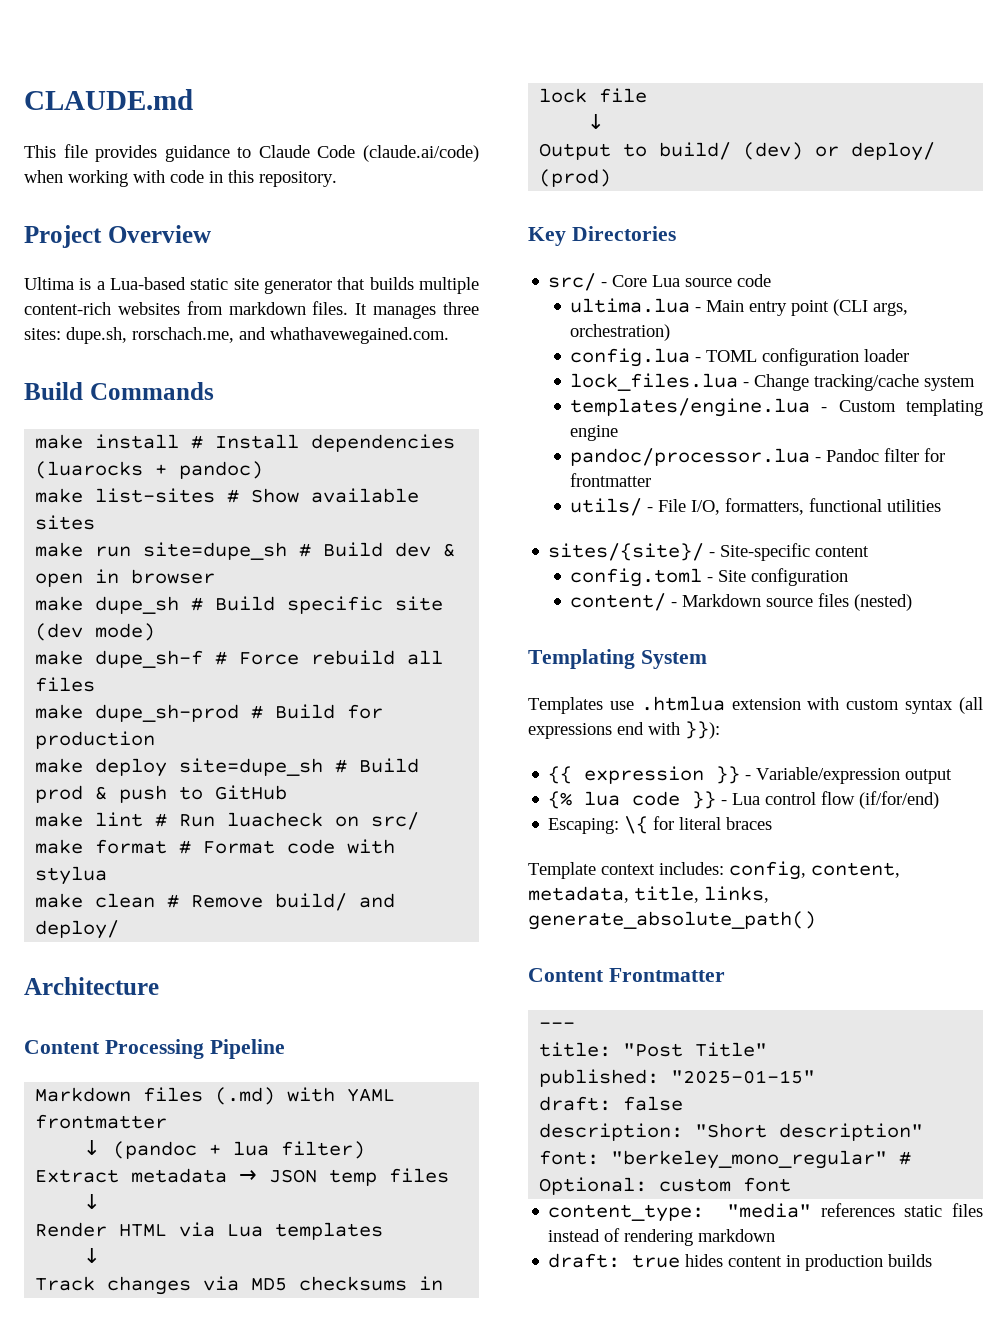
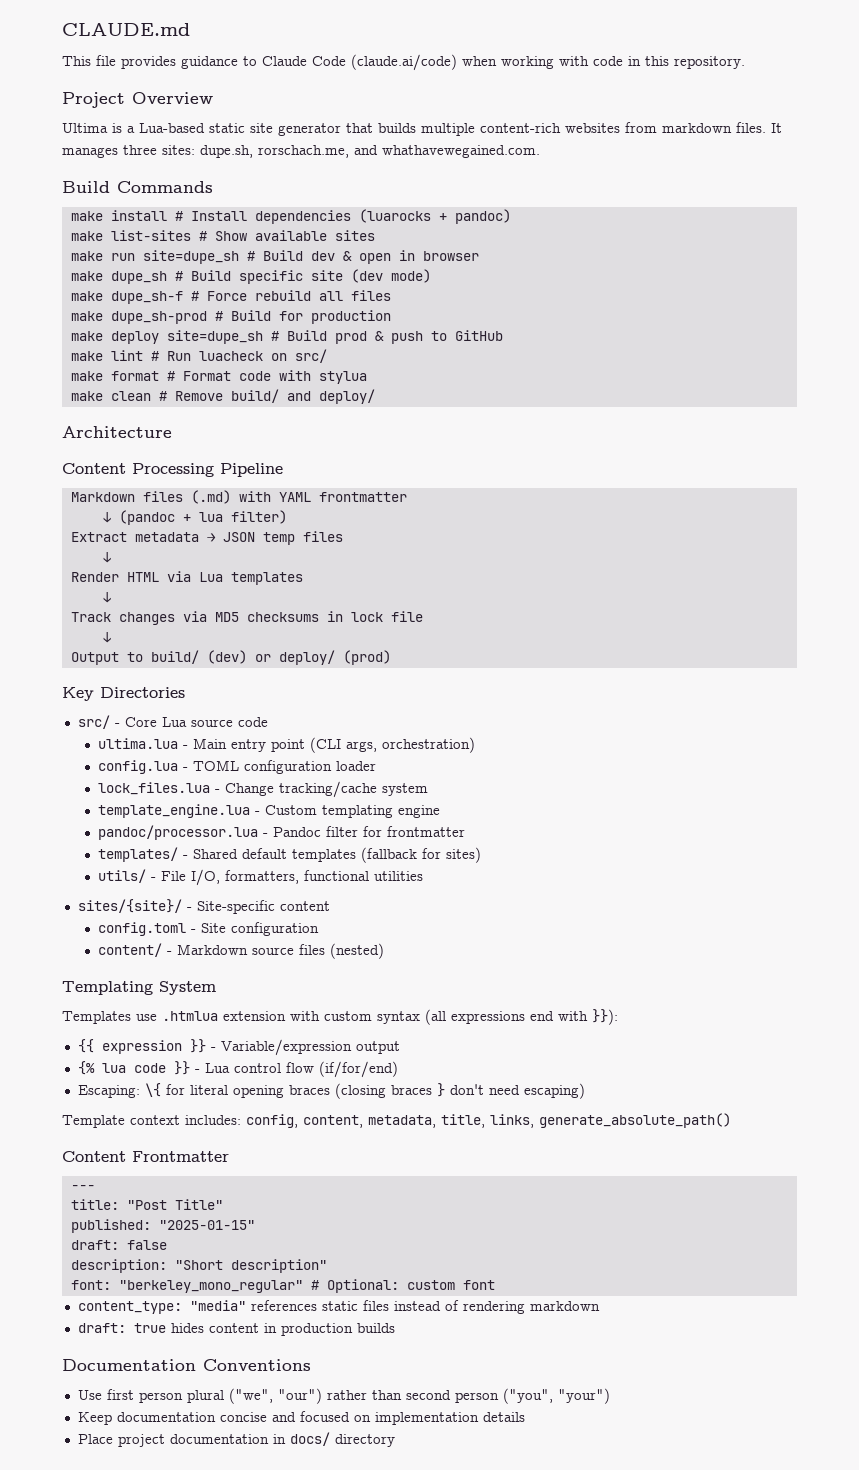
- templates/engine.lua - Custom templating engine
+ template_engine.lua - Custom templating engine
+ templates/ - Shared default templates (fallback for sites)
- Escaping: \{ for literal braces
+ Escaping: \{ for literal opening braces (closing braces } don't need escaping)
+ Documentation Conventions
+ Use first person plural ("we", "our") rather than second person ("you", "your")
+ Keep documentation concise and focused on implementation details
+ Place project documentation in docs/ directory

